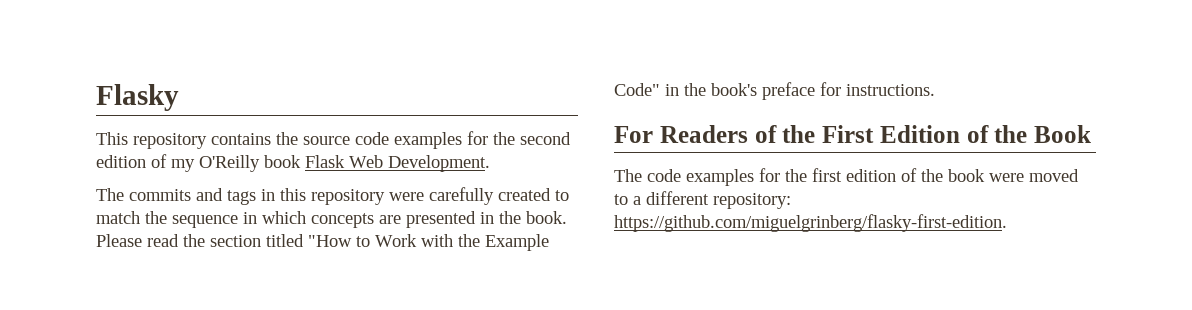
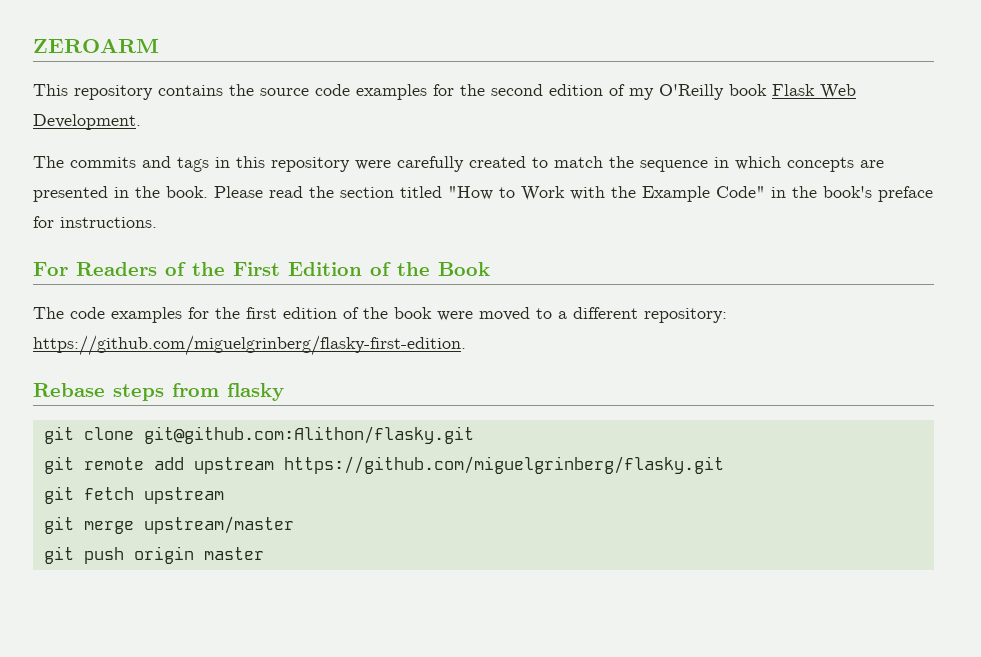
- Flasky
+ ZEROARM
+ Rebase steps from flasky
+ git clone git@github.com:Alithon/flasky.git
+ git remote add upstream https://github.com/miguelgrinberg/flasky.git
+ git fetch upstream
+ git merge upstream/master
+ git push origin master

